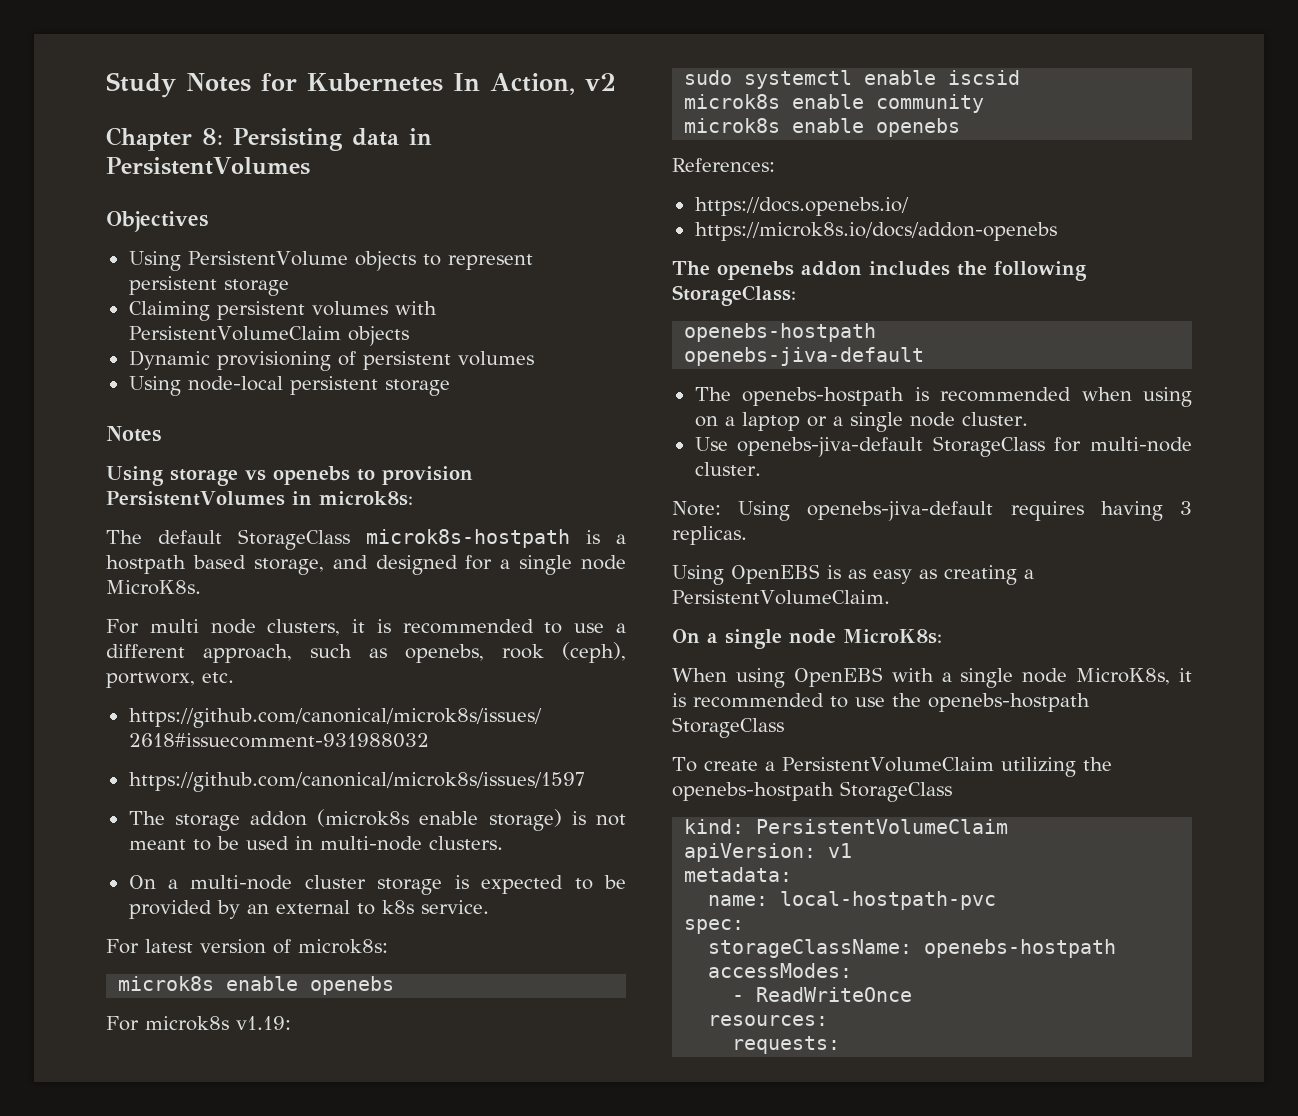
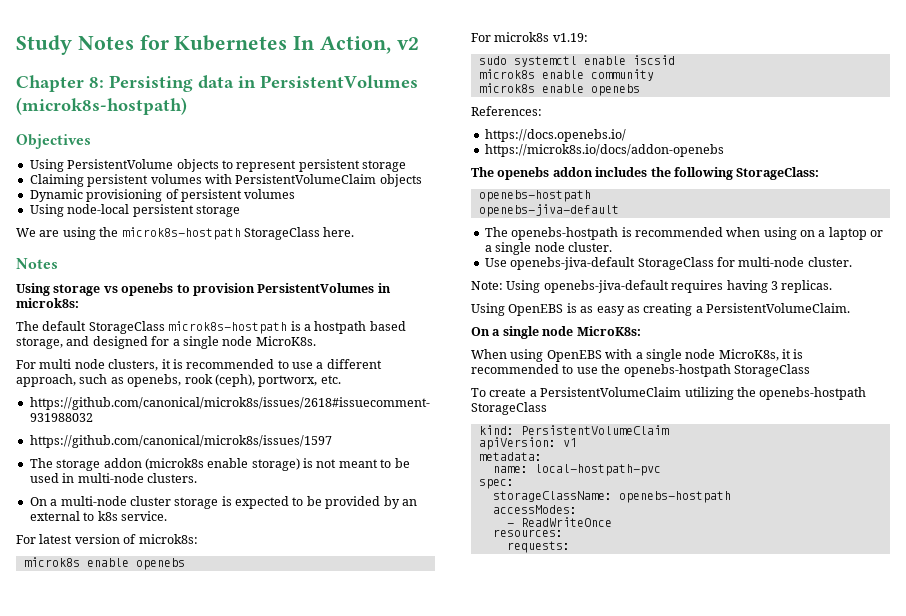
- Chapter 8: Persisting data in PersistentVolumes
+ Chapter 8: Persisting data in PersistentVolumes (microk8s-hostpath)
+ We are using the microk8s-hostpath StorageClass here.

